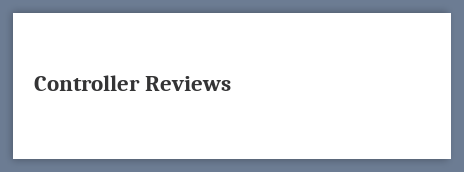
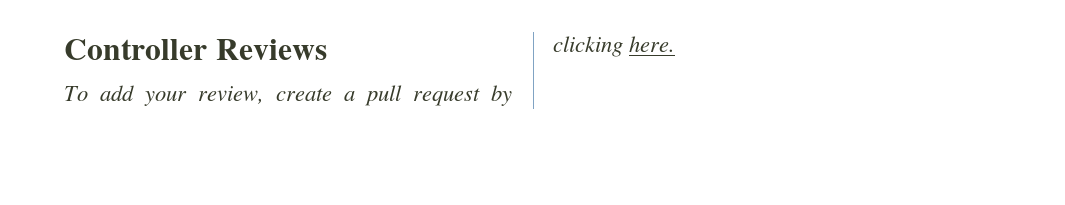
+ To add your review, create a pull request by clicking here.

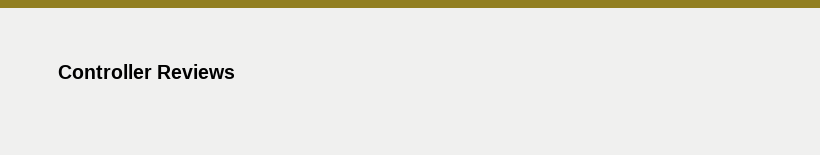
- To add your review, create a pull request by clicking here.

